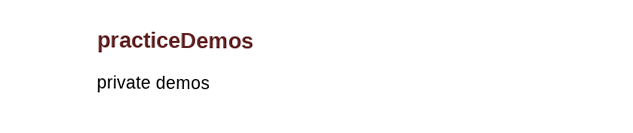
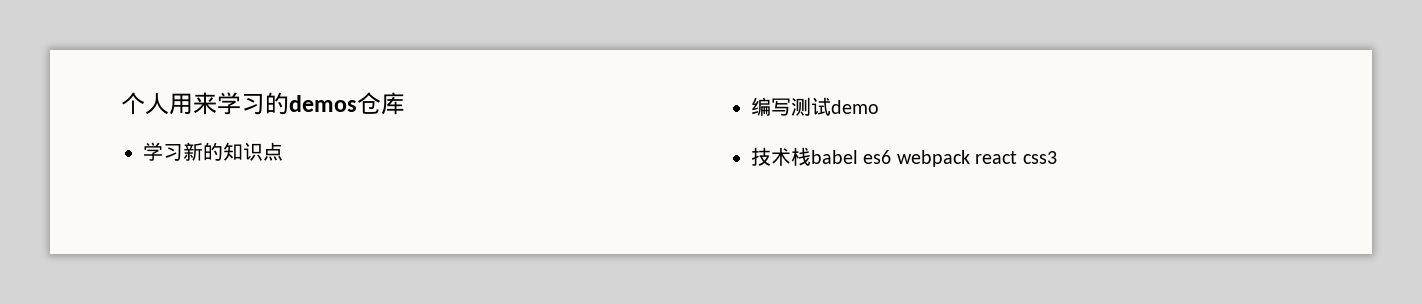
- practiceDemos
- private demos
+ 个人用来学习的demos仓库
+ 学习新的知识点
+ 编写测试demo
+ 技术栈babel es6 webpack react css3

